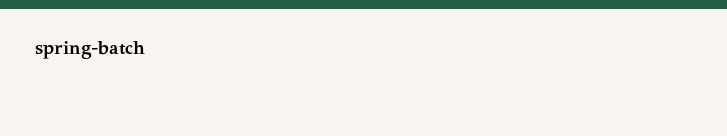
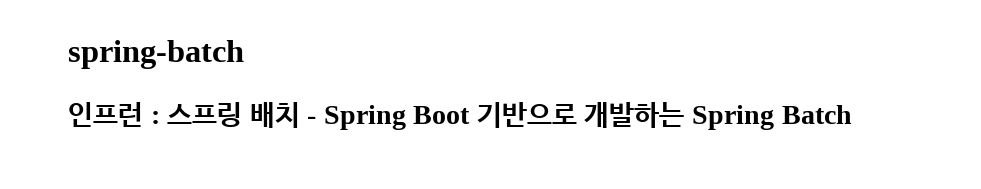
+ 인프런 : 스프링 배치 - Spring Boot 기반으로 개발하는 Spring Batch

